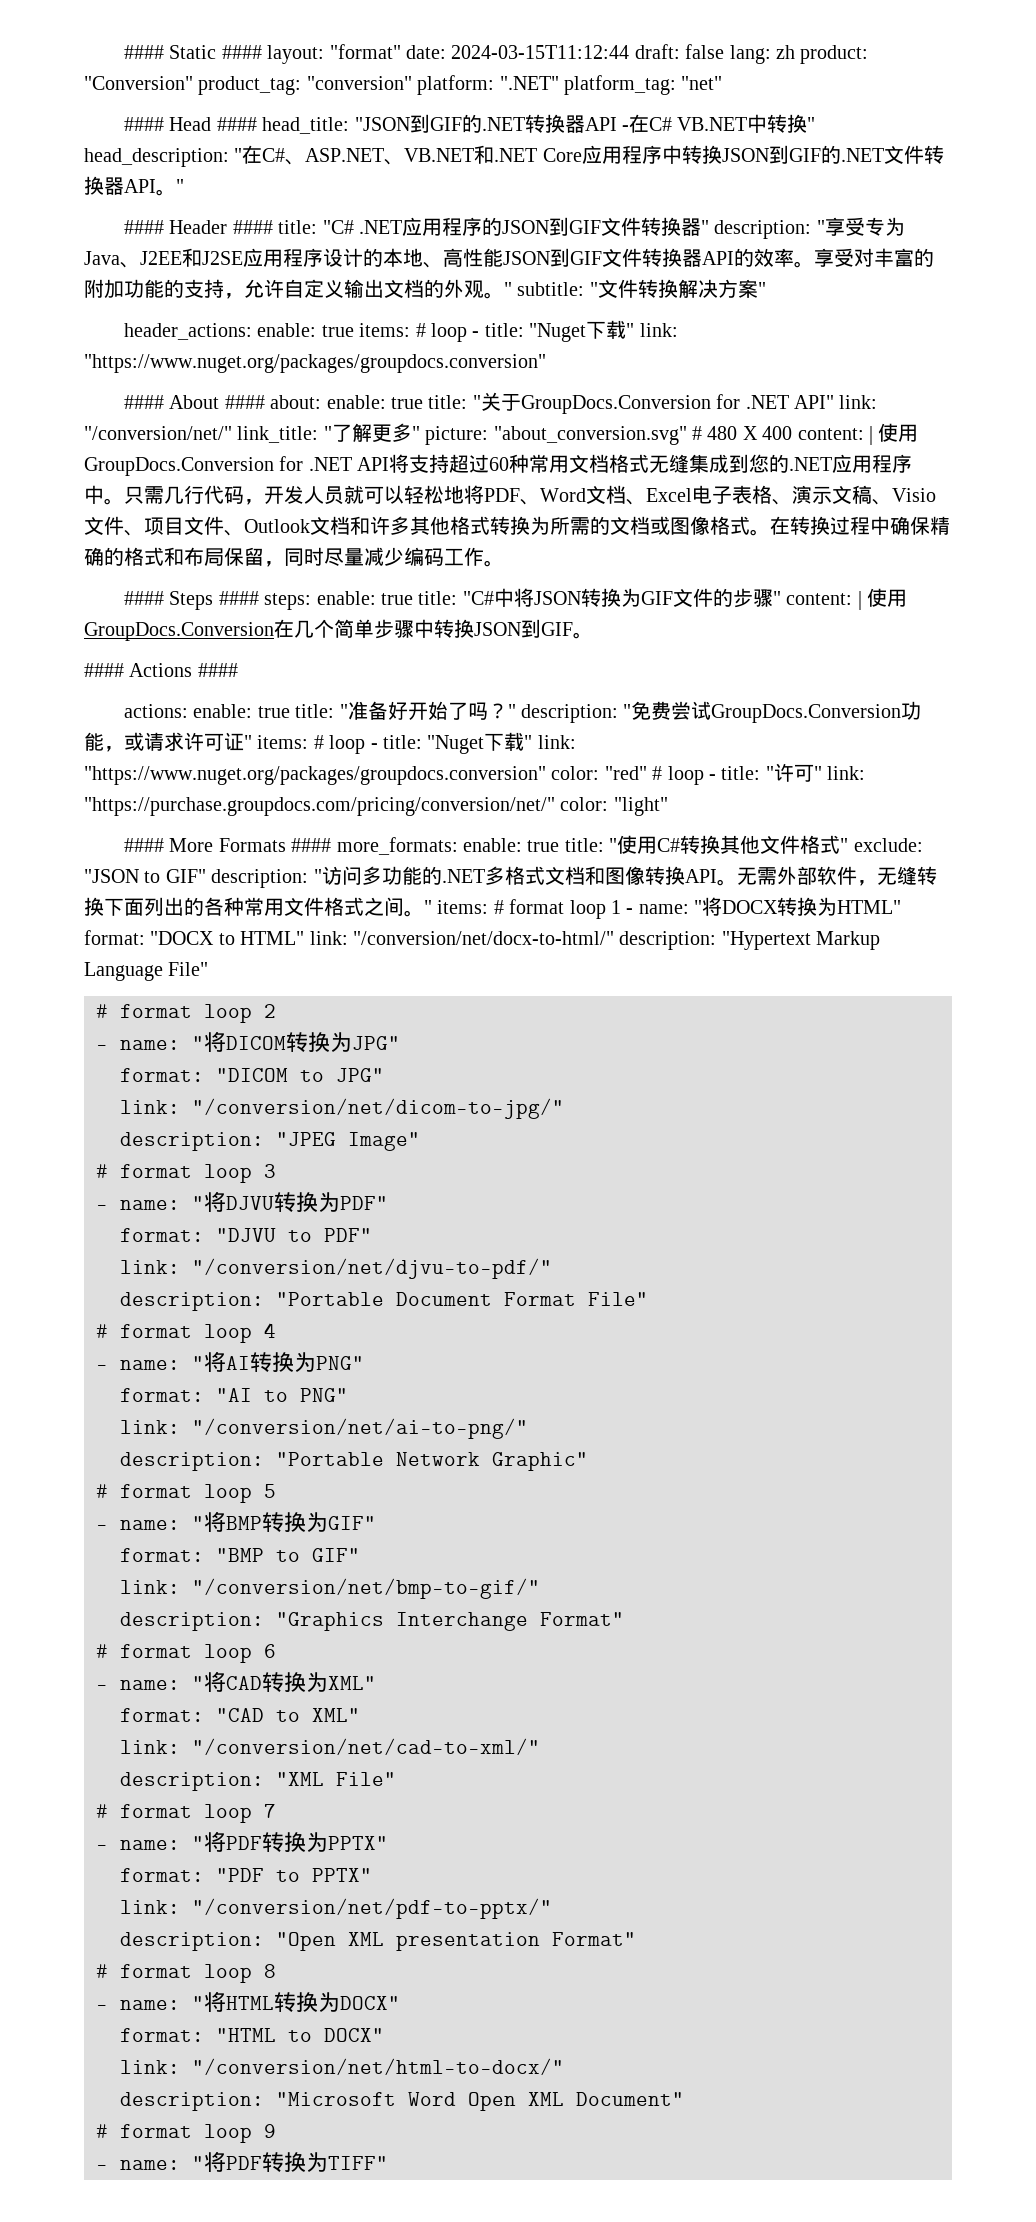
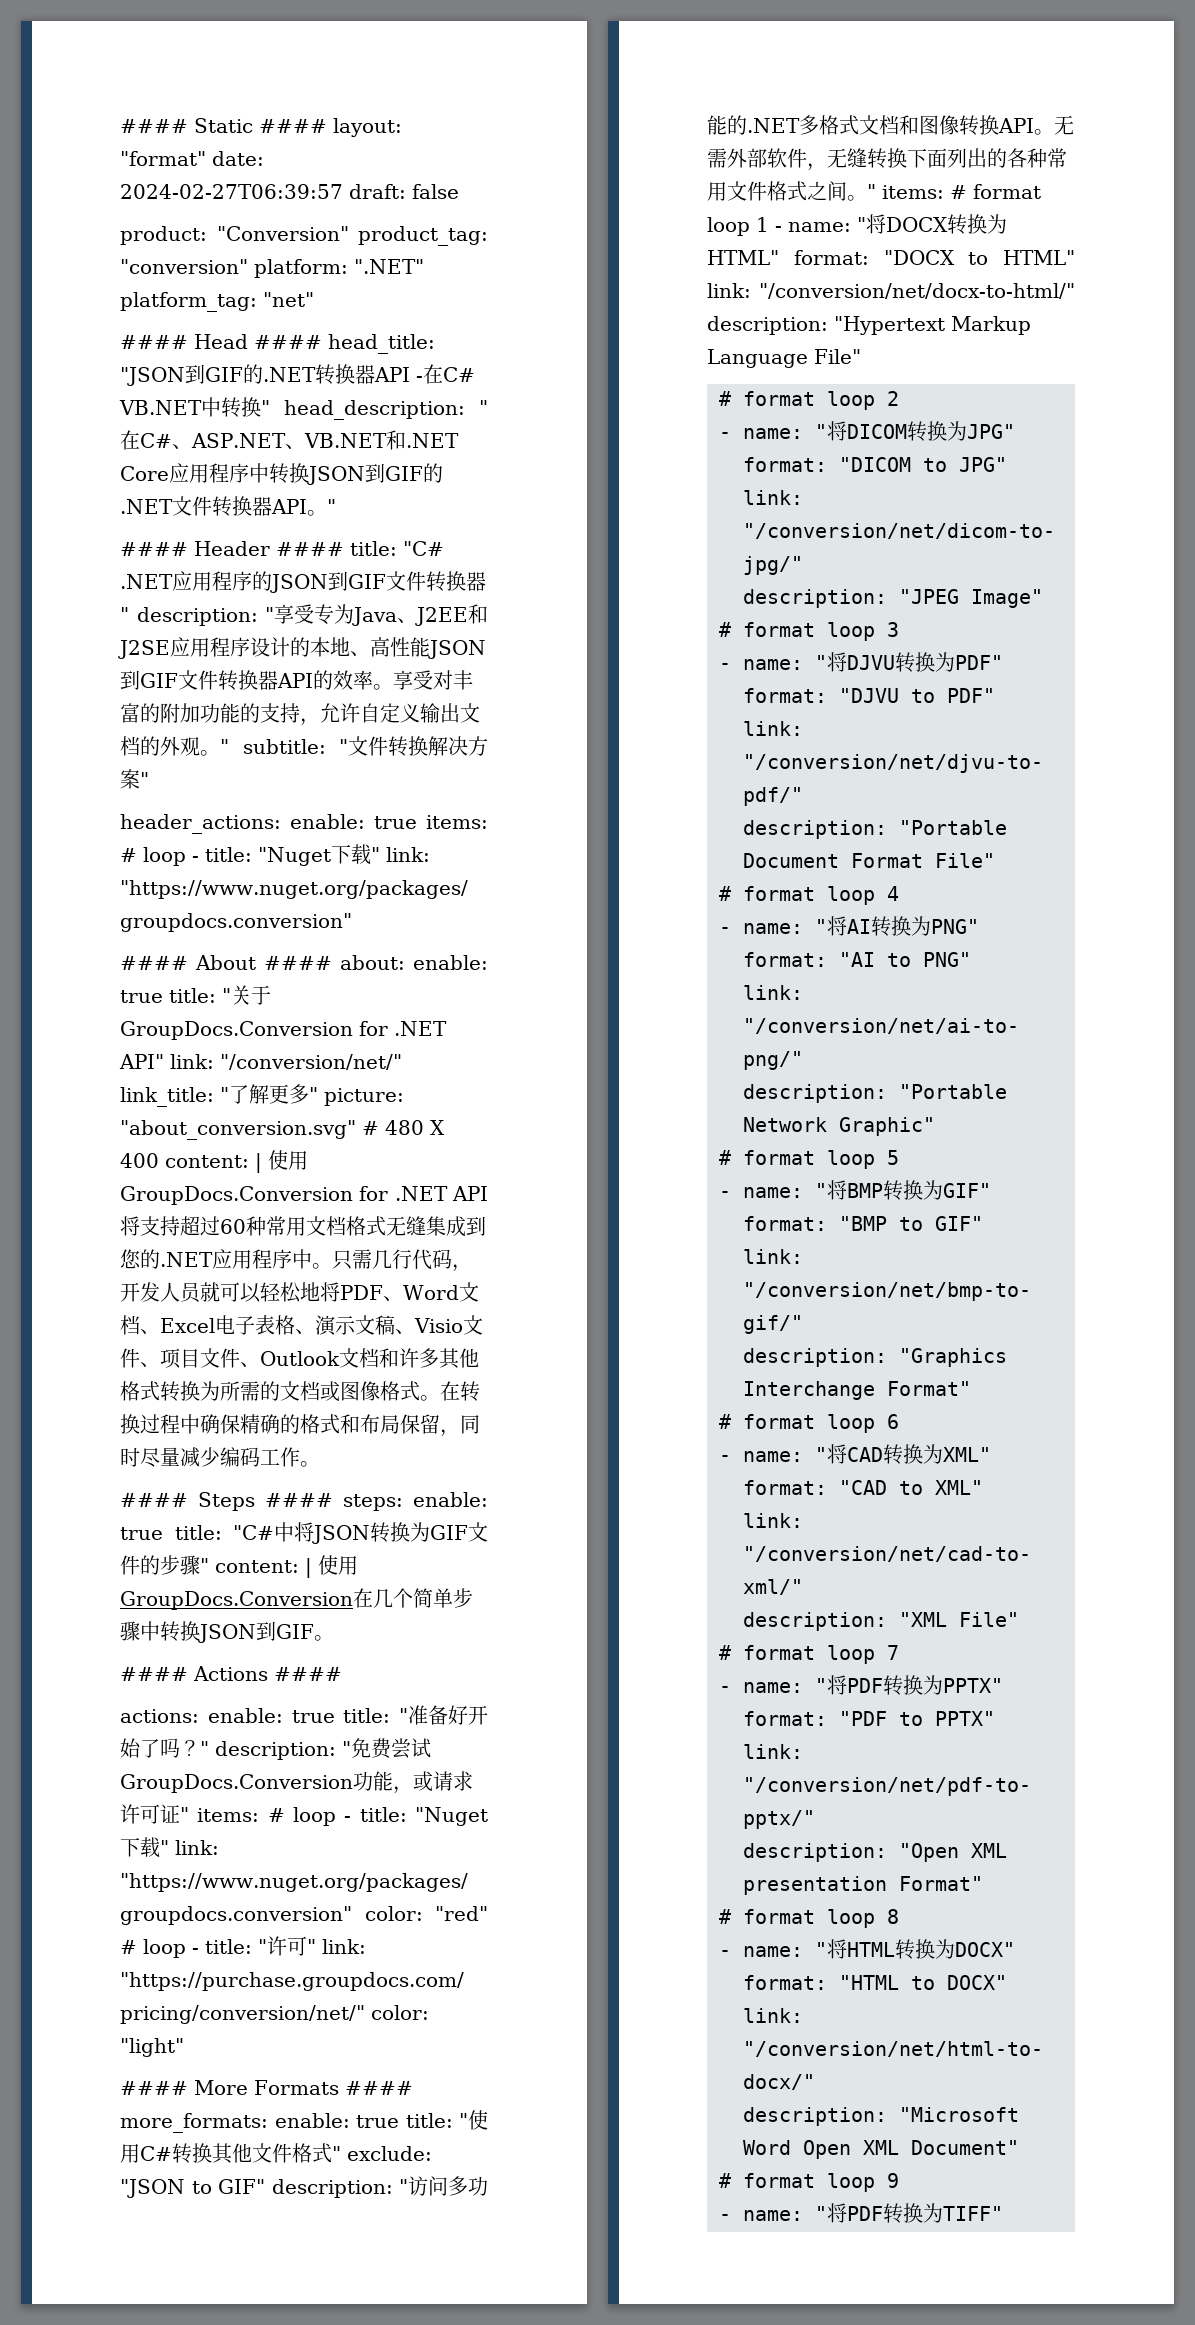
- #### Static #### layout: "format" date: 2024-03-15T11:12:44 draft: false lang: zh product: "Conversion" product_tag: "conversion" platform: ".NET" platform_tag: "net"
+ #### Static #### layout: "format" date: 2024-02-27T06:39:57 draft: false
+ product: "Conversion" product_tag: "conversion" platform: ".NET" platform_tag: "net"

